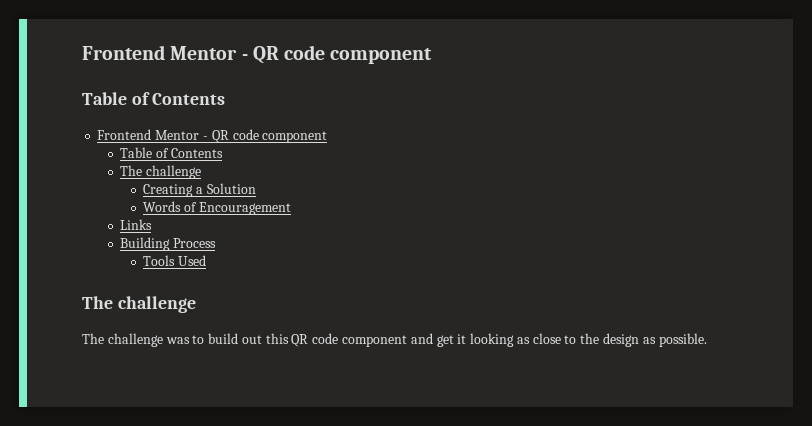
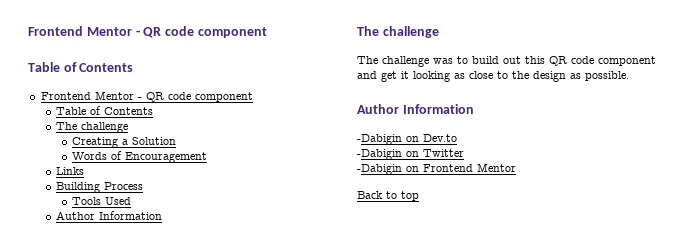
  Tools Used
+ Author Information
  The challenge was to build out this QR code component and get it looking as close to the design as possible.
+ Author Information
+ -Dabigin on Dev.to
+ -Dabigin on Twitter
+ -Dabigin on Frontend Mentor
+ Back to top

